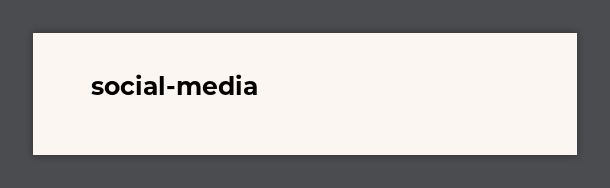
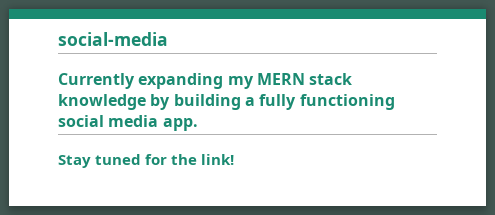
+ Currently expanding my MERN stack knowledge by building a fully functioning social media app.
+ Stay tuned for the link!

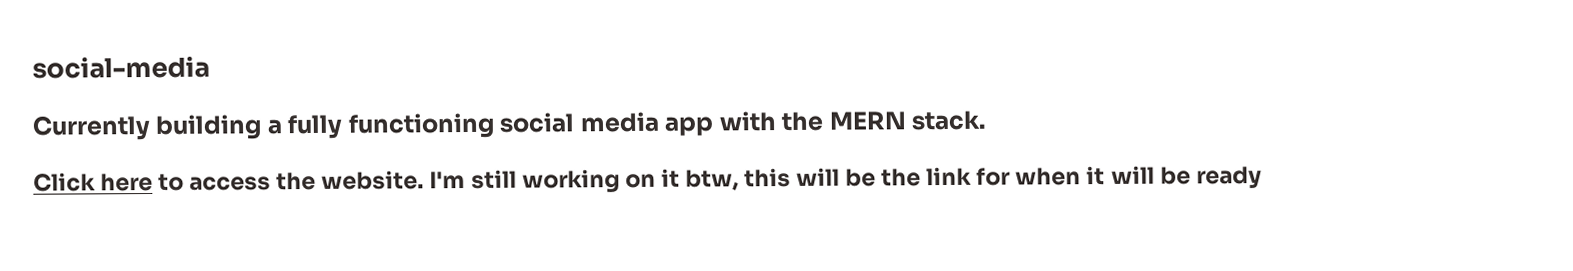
- Currently expanding my MERN stack knowledge by building a fully functioning social media app.
- Stay tuned for the link!
+ Currently building a fully functioning social media app with the MERN stack.
+ Click here to access the website. I'm still working on it btw, this will be the link for when it will be ready

